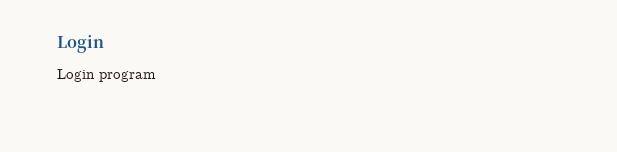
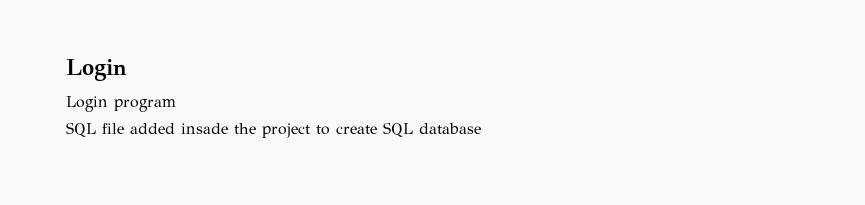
+ SQL file added insade the project to create SQL database

